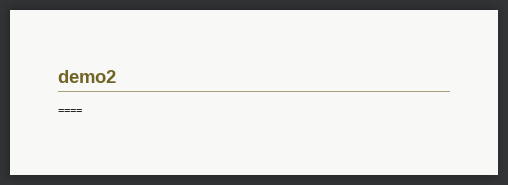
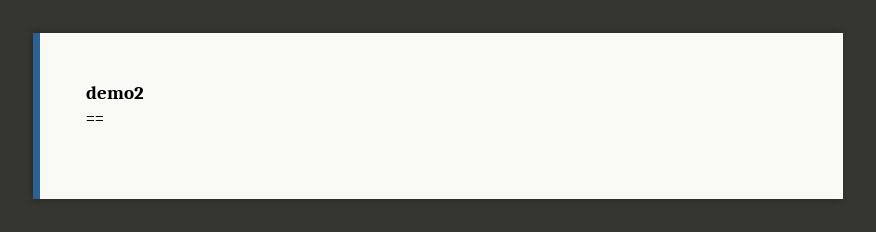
- ====
+ ==

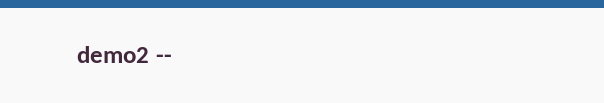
- demo2
- ==
+ demo2 --

